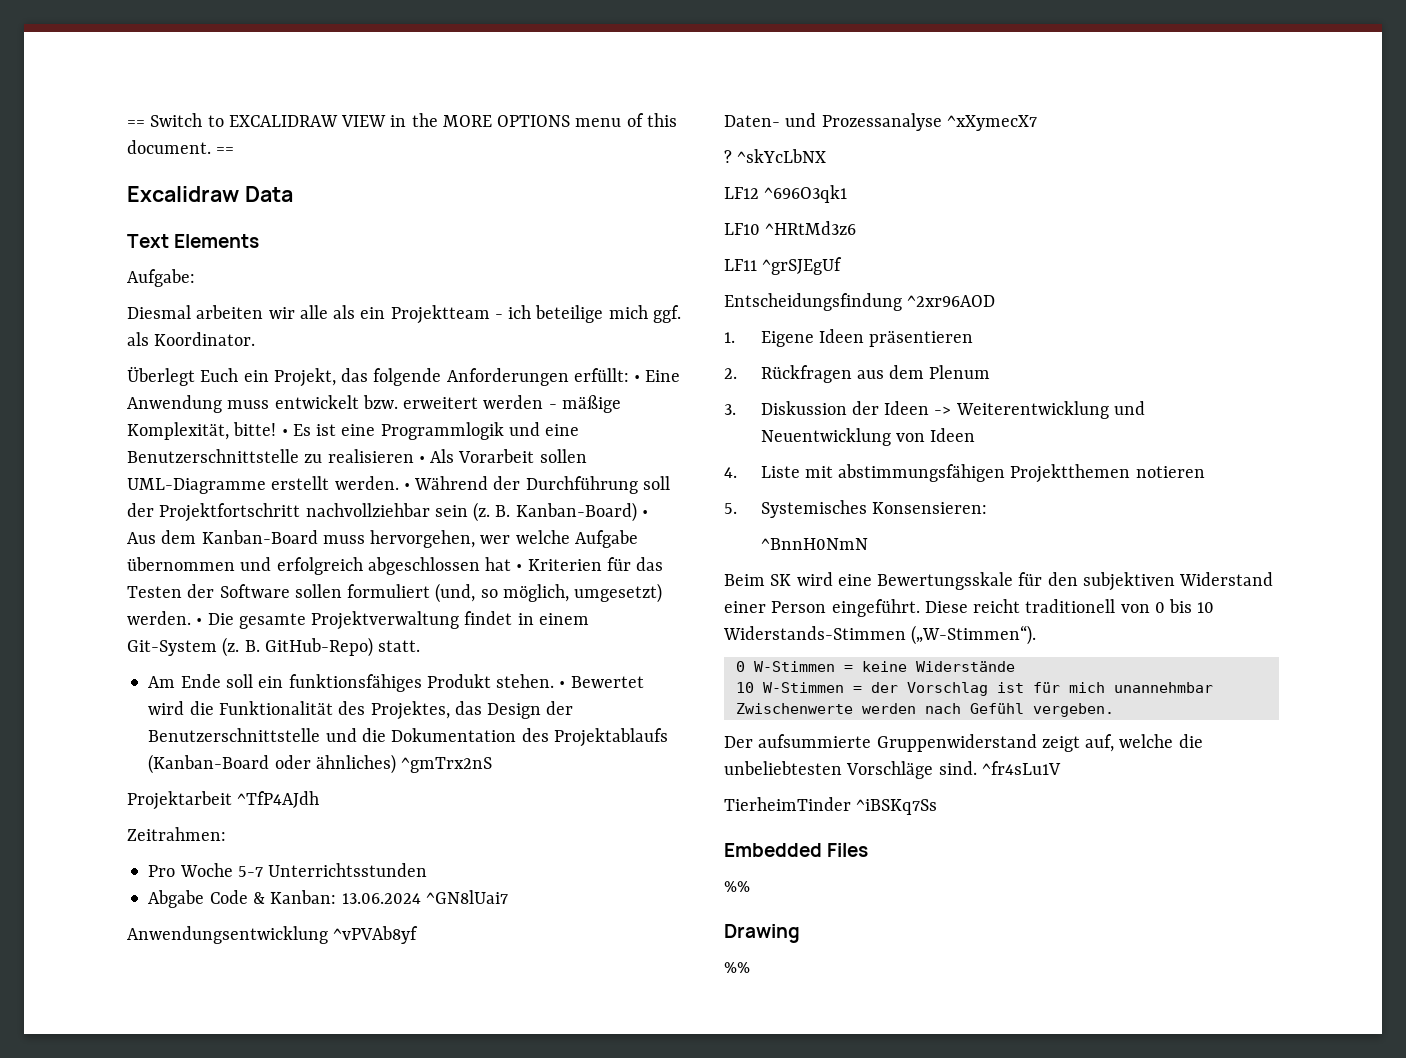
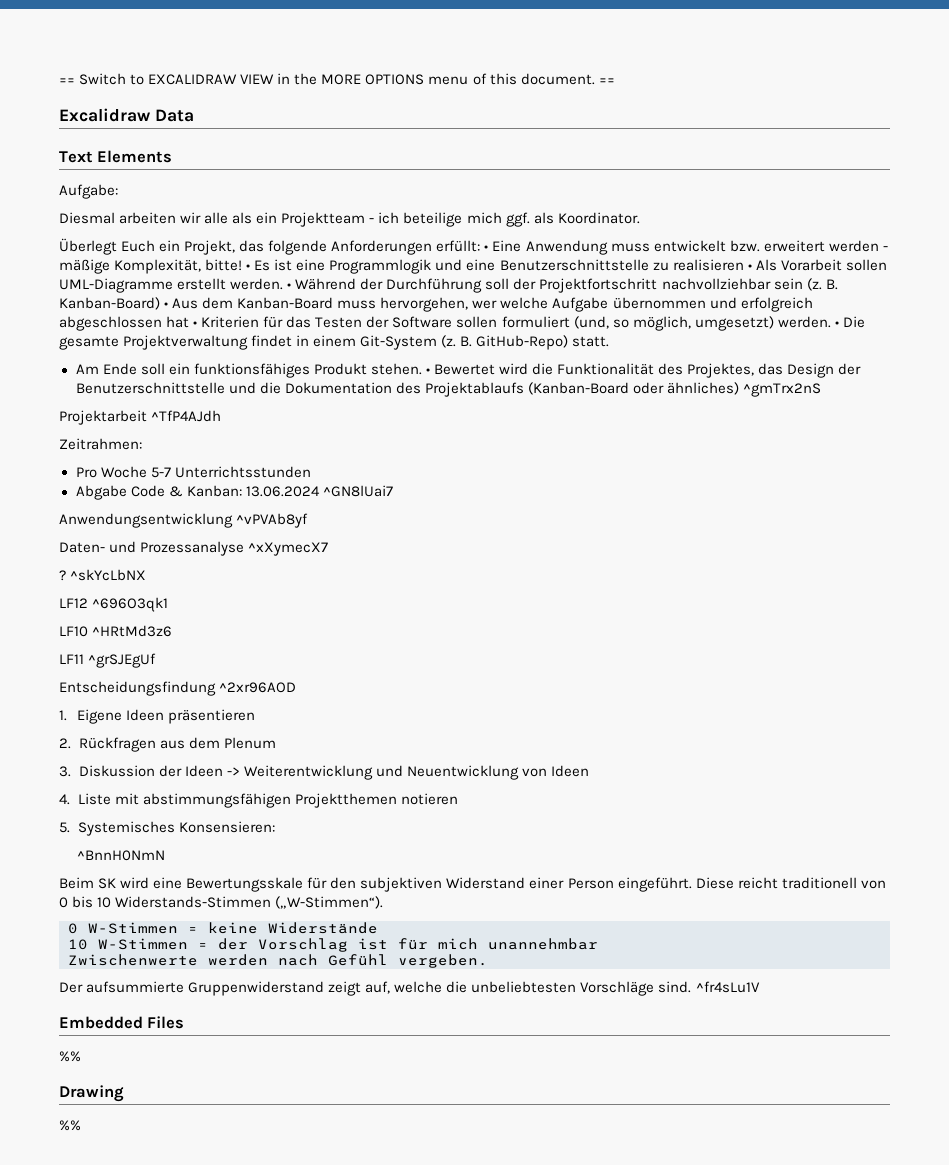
- TierheimTinder ^iBSKq7Ss

